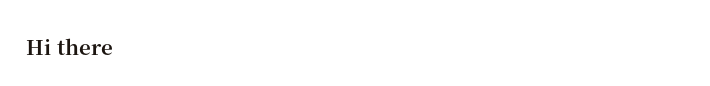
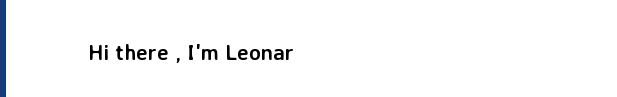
- Hi there
+ Hi there , I'm Leonar

